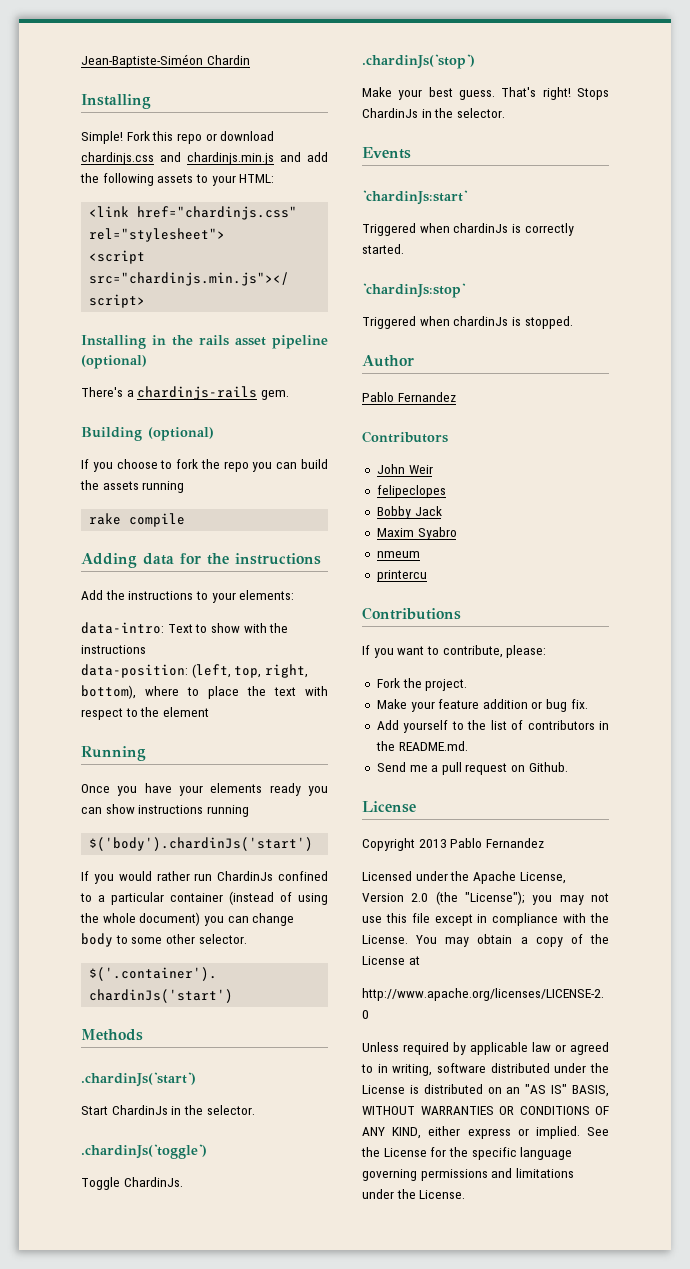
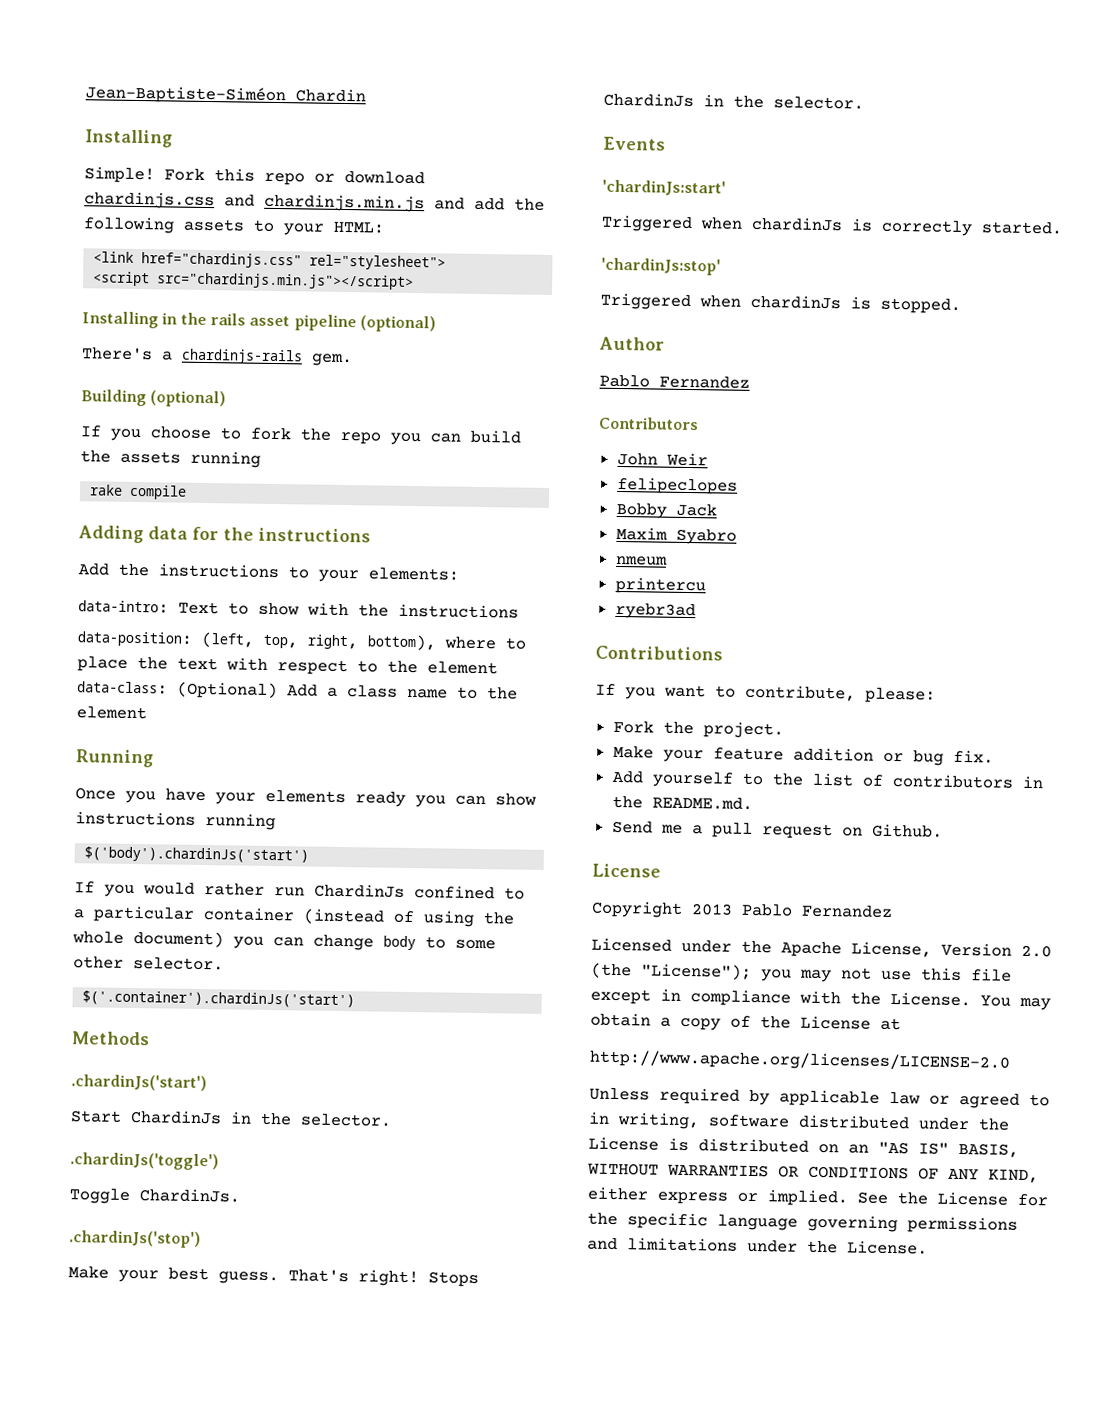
- data-position: (left, top, right, bottom), where to place the text with respect to the element
+ data-position: (left, top, right, bottom), where to place the text with respect to the element data-class: (Optional) Add a class name to the element
+ ryebr3ad

